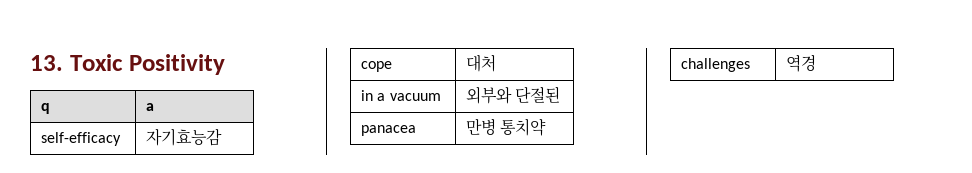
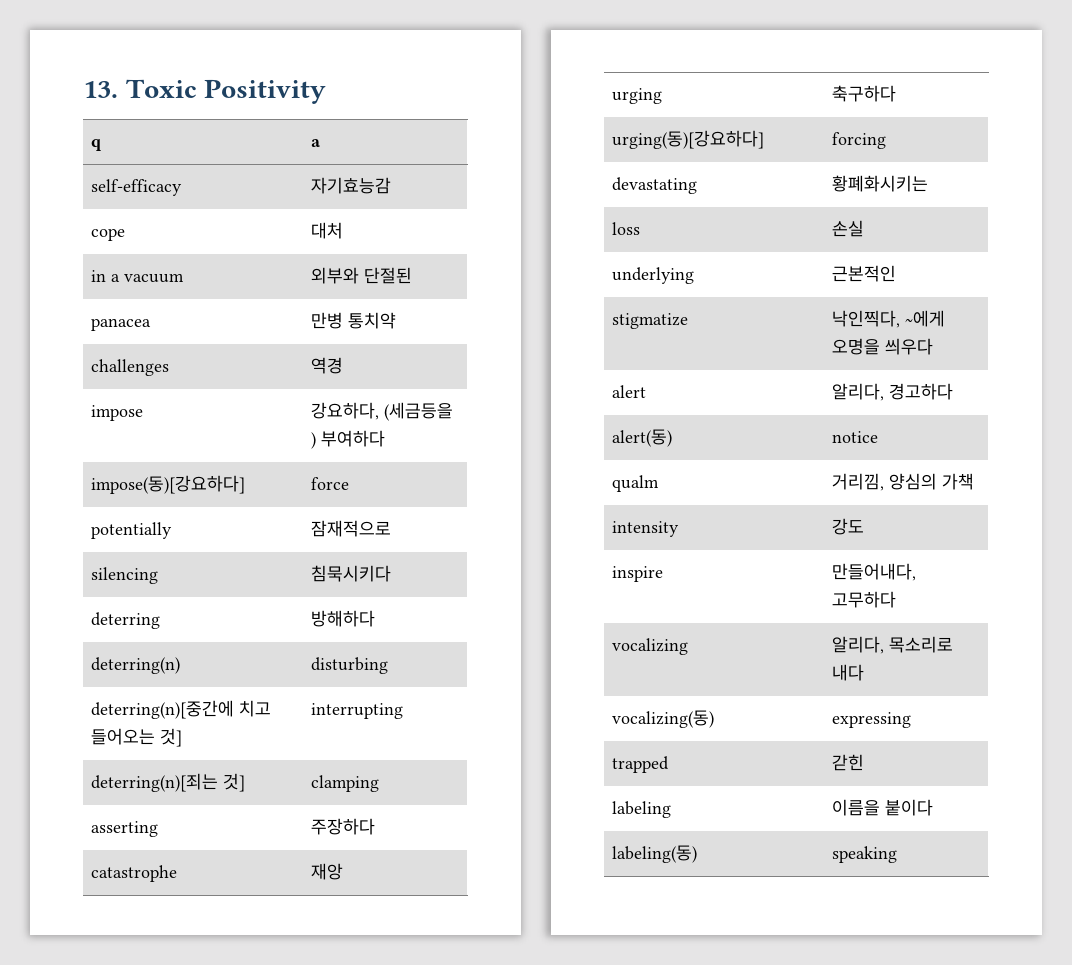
+ impose | 강요하다, (세금등을 ) 부여하다
+ impose(동)[강요하다] | force
+ potentially | 잠재적으로
+ silencing | 침묵시키다
+ deterring | 방해하다
+ deterring(n) | disturbing
+ deterring(n)[중간에 치고 들어오는 것] | interrupting
+ deterring(n)[죄는 것] | clamping
+ asserting | 주장하다
+ catastrophe | 재앙
+ urging | 축구하다
+ urging(동)[강요하다] | forcing
+ devastating | 황폐화시키는
+ loss | 손실
+ underlying | 근본적인
+ stigmatize | 낙인찍다, ~에게 오명을 씌우다
+ alert | 알리다, 경고하다
+ alert(동) | notice
+ qualm | 거리낌, 양심의 가책
+ intensity | 강도
+ inspire | 만들어내다, 고무하다
+ vocalizing | 알리다, 목소리로 내다
+ vocalizing(동) | expressing
+ trapped | 갇힌
+ labeling | 이름을 붙이다
+ labeling(동) | speaking

